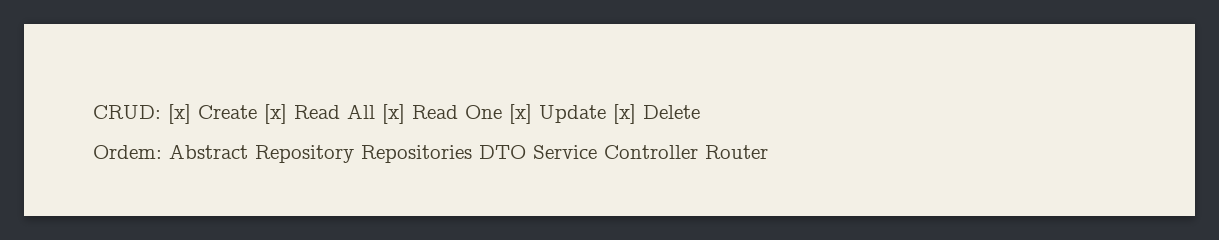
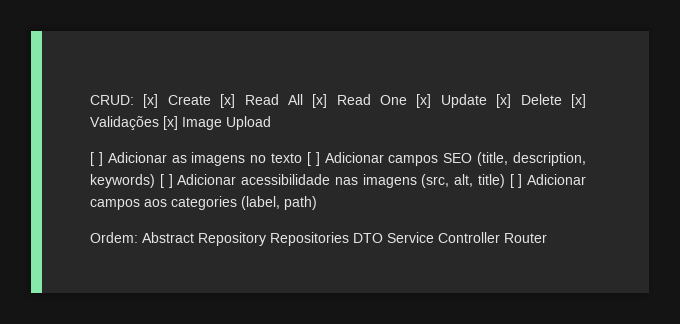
- CRUD: [x] Create [x] Read All [x] Read One [x] Update [x] Delete
+ CRUD: [x] Create [x] Read All [x] Read One [x] Update [x] Delete [x] Validações [x] Image Upload
+ [ ] Adicionar as imagens no texto [ ] Adicionar campos SEO (title, description, keywords) [ ] Adicionar acessibilidade nas imagens (src, alt, title) [ ] Adicionar campos aos categories (label, path)

